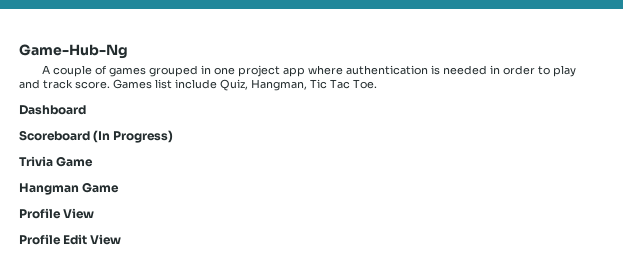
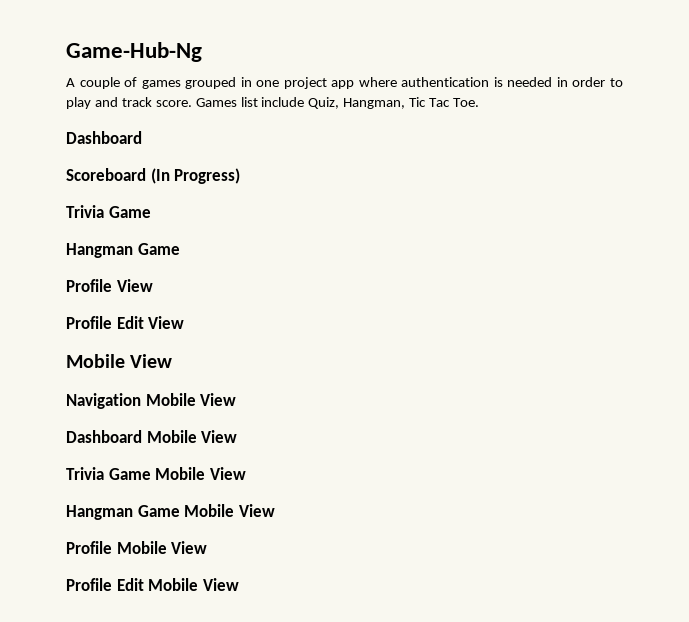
  Profile Edit View
+ Mobile View
+ Navigation Mobile View
+ Dashboard Mobile View
+ Trivia Game Mobile View
+ Hangman Game Mobile View
+ Profile Mobile View
+ Profile Edit Mobile View

